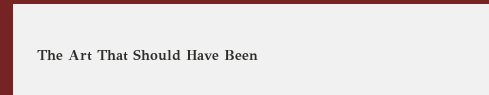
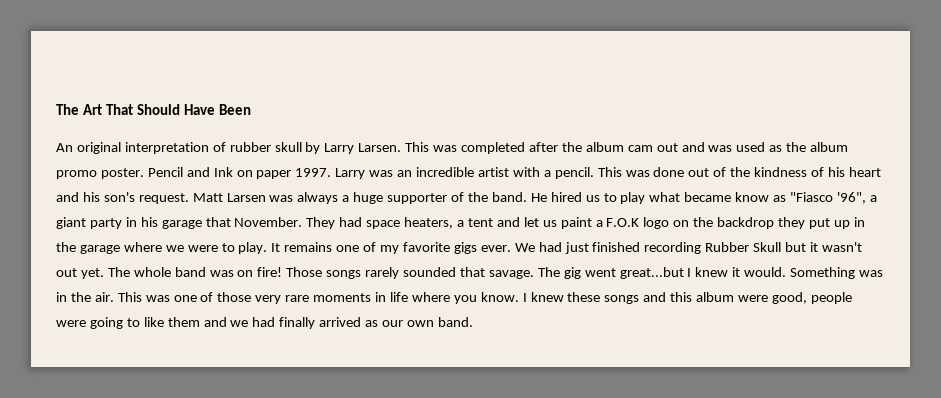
+ An original interpretation of rubber skull by Larry Larsen. This was completed after the album cam out and was used as the album promo poster. Pencil and Ink on paper 1997. Larry was an incredible artist with a pencil. This was done out of the kindness of his heart and his son's request. Matt Larsen was always a huge supporter of the band. He hired us to play what became know as "Fiasco '96", a giant party in his garage that November. They had space heaters, a tent and let us paint a F.O.K logo on the backdrop they put up in the garage where we were to play. It remains one of my favorite gigs ever. We had just finished recording Rubber Skull but it wasn't out yet. The whole band was on fire! Those songs rarely sounded that savage. The gig went great...but I knew it would. Something was in the air. This was one of those very rare moments in life where you know. I knew these songs and this album were good, people were going to like them and we had finally arrived as our own band.

